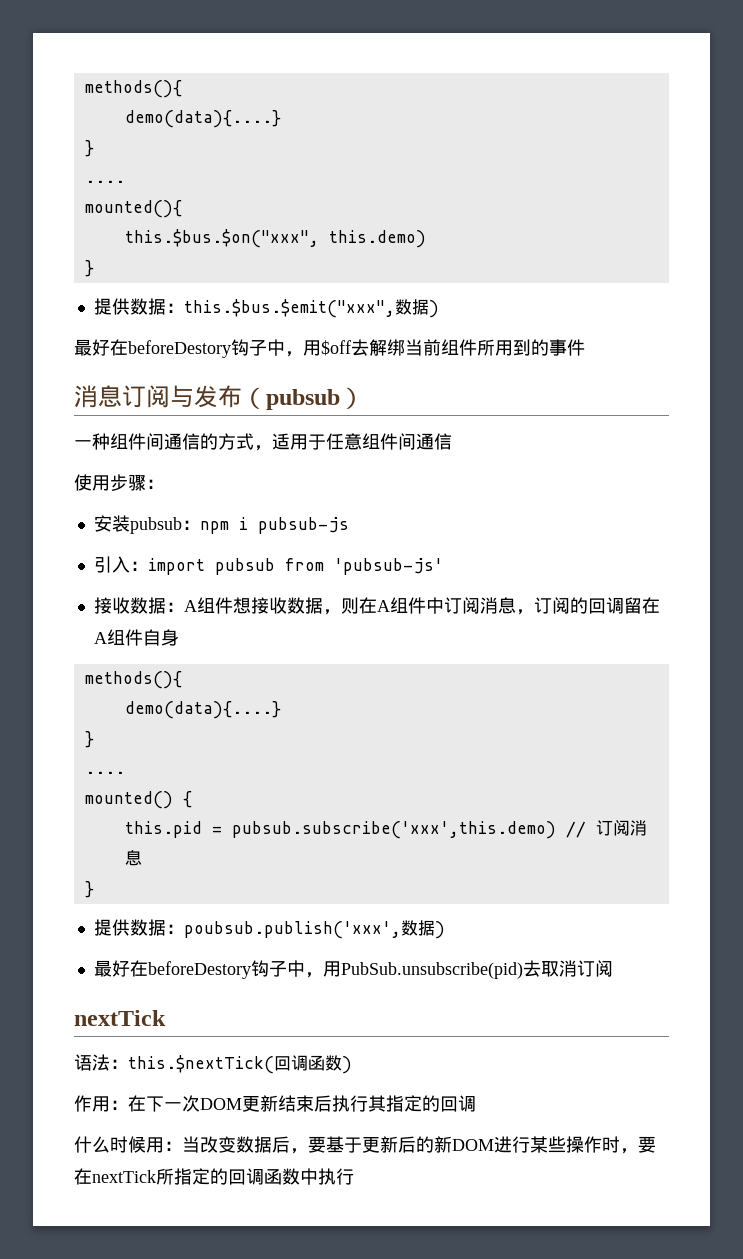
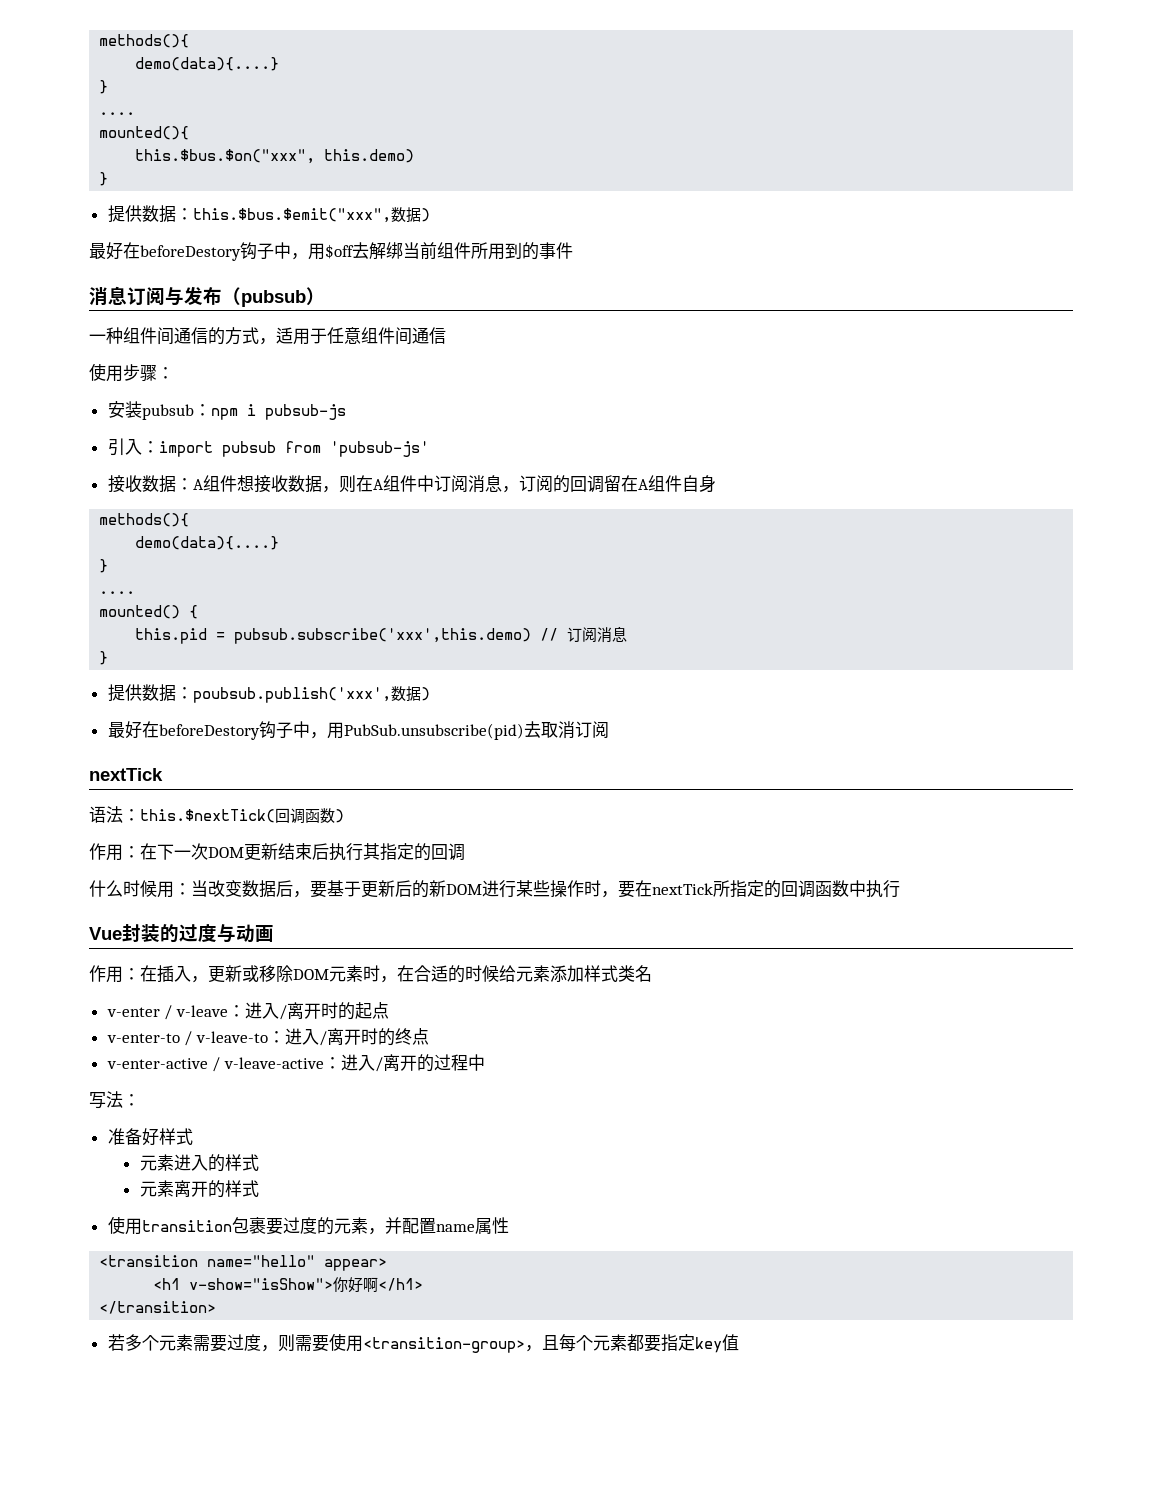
+ Vue封装的过度与动画
+ 作用：在插入，更新或移除DOM元素时，在合适的时候给元素添加样式类名
+ v-enter / v-leave：进入/离开时的起点
+ v-enter-to / v-leave-to：进入/离开时的终点
+ v-enter-active / v-leave-active：进入/离开的过程中
+ 写法：
+ 准备好样式
+ 元素进入的样式
+ 元素离开的样式
+ 使用transition包裹要过度的元素，并配置name属性
+ <transition name="hello" appear>
+ <h1 v-show="isShow">你好啊</h1>
+ </transition>
+ 若多个元素需要过度，则需要使用<transition-group>，且每个元素都要指定key值

